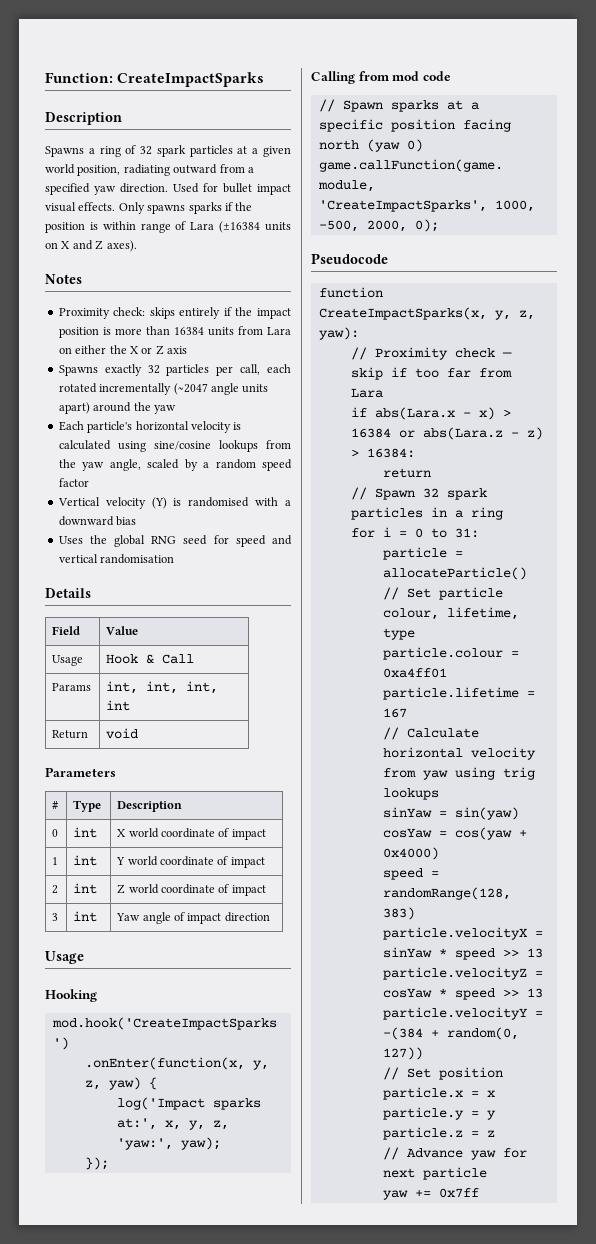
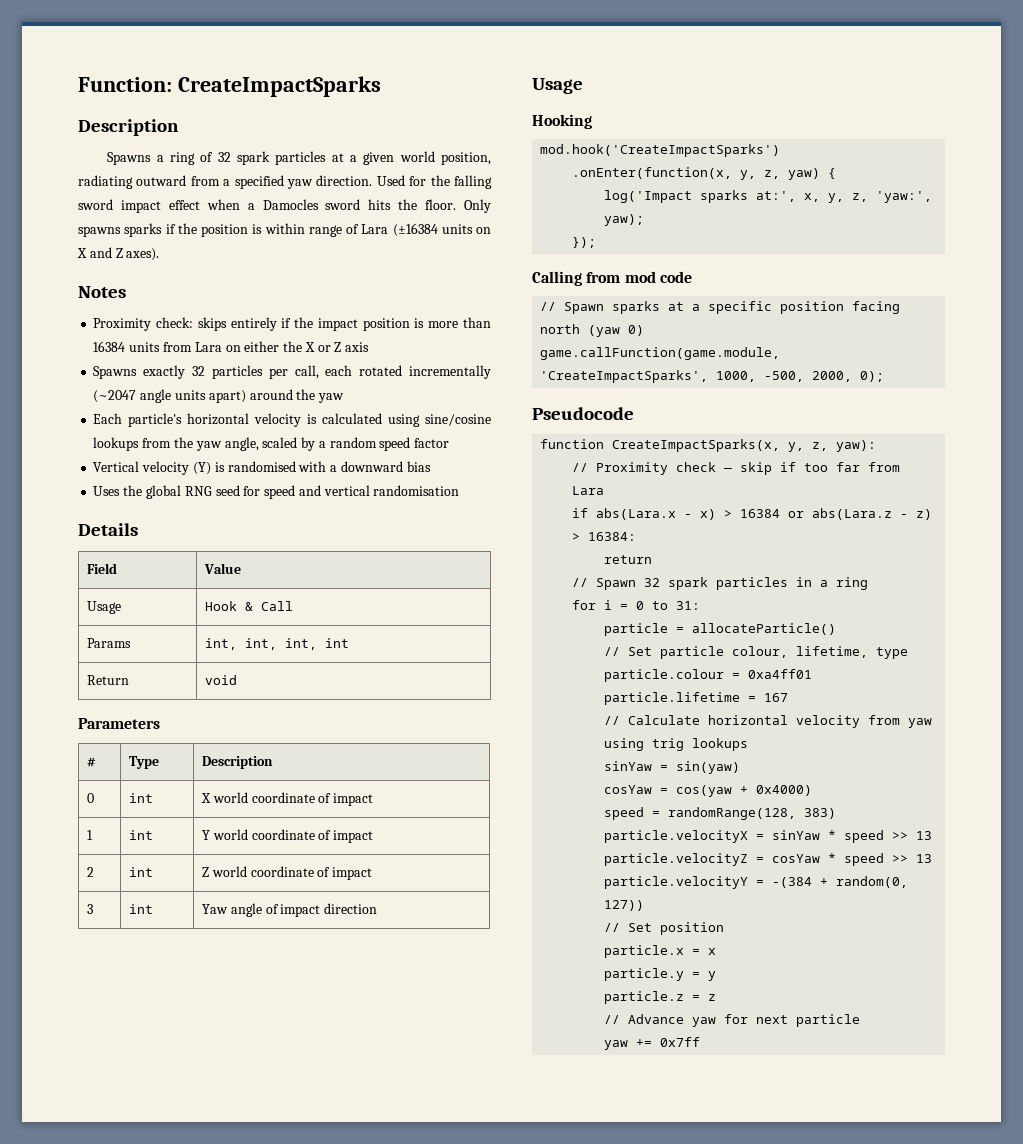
- Used for bullet impact visual effects.
+ Used for the falling sword impact effect when a Damocles sword hits the floor.

